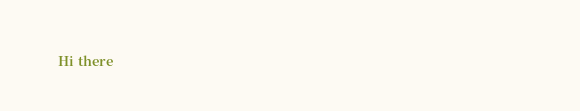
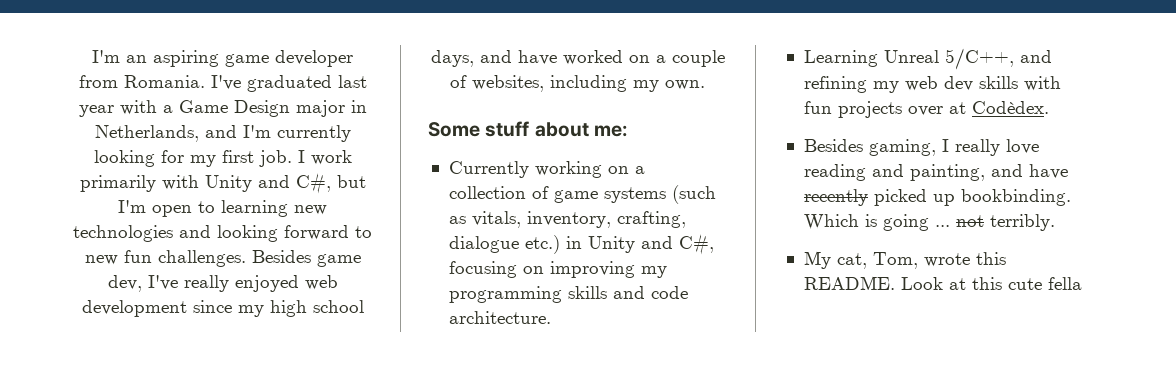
- Hi there
+ I'm an aspiring game developer from Romania. I've graduated last year with a Game Design major in Netherlands, and I'm currently looking for my first job. I work primarily with Unity and C#, but I'm open to learning new technologies and looking forward to new fun challenges. Besides game dev, I've really enjoyed web development since my high school days, and have worked on a couple of websites, including my own.
+ Some stuff about me:
+ Currently working on a collection of game systems (such as vitals, inventory, crafting, dialogue etc.) in Unity and C#, focusing on improving my programming skills and code architecture.
+ Learning Unreal 5/C++, and refining my web dev skills with fun projects over at Codèdex.
+ Besides gaming, I really love reading and painting, and have recently picked up bookbinding. Which is going ... not terribly.
+ My cat, Tom, wrote this README. Look at this cute fella

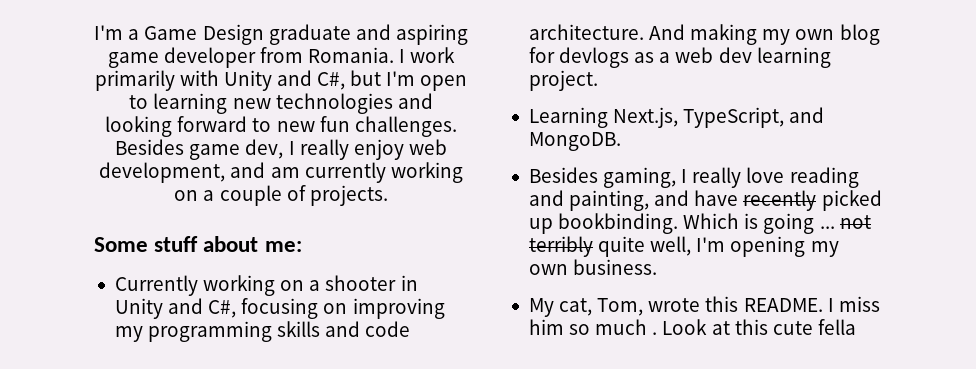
- I'm an aspiring game developer from Romania.
+ I'm a Game Design graduate and aspiring game developer from Romania.
- I've graduated last year with a Game Design major in Netherlands, and I'm currently looking for my first job.
- Besides game dev, I've really enjoyed web development since my high school days, and have worked on a couple of websites, including my own.
+ Besides game dev, I really enjoy web development, and am currently working on a couple of projects.
- Currently working on a collection of game systems (such as vitals, inventory, crafting, dialogue etc.) in Unity and C#, focusing on improving my programming skills and code architecture.
- Learning Unreal 5/C++, and refining my web dev skills with fun projects over at Codèdex.
+ Currently working on a shooter in Unity and C#, focusing on improving my programming skills and code architecture. And making my own blog for devlogs as a web dev learning project.
+ Learning Next.js, TypeScript, and MongoDB.
- Which is going ... not terribly.
+ Which is going ... not terribly quite well, I'm opening my own business.
+ I miss him so much .

